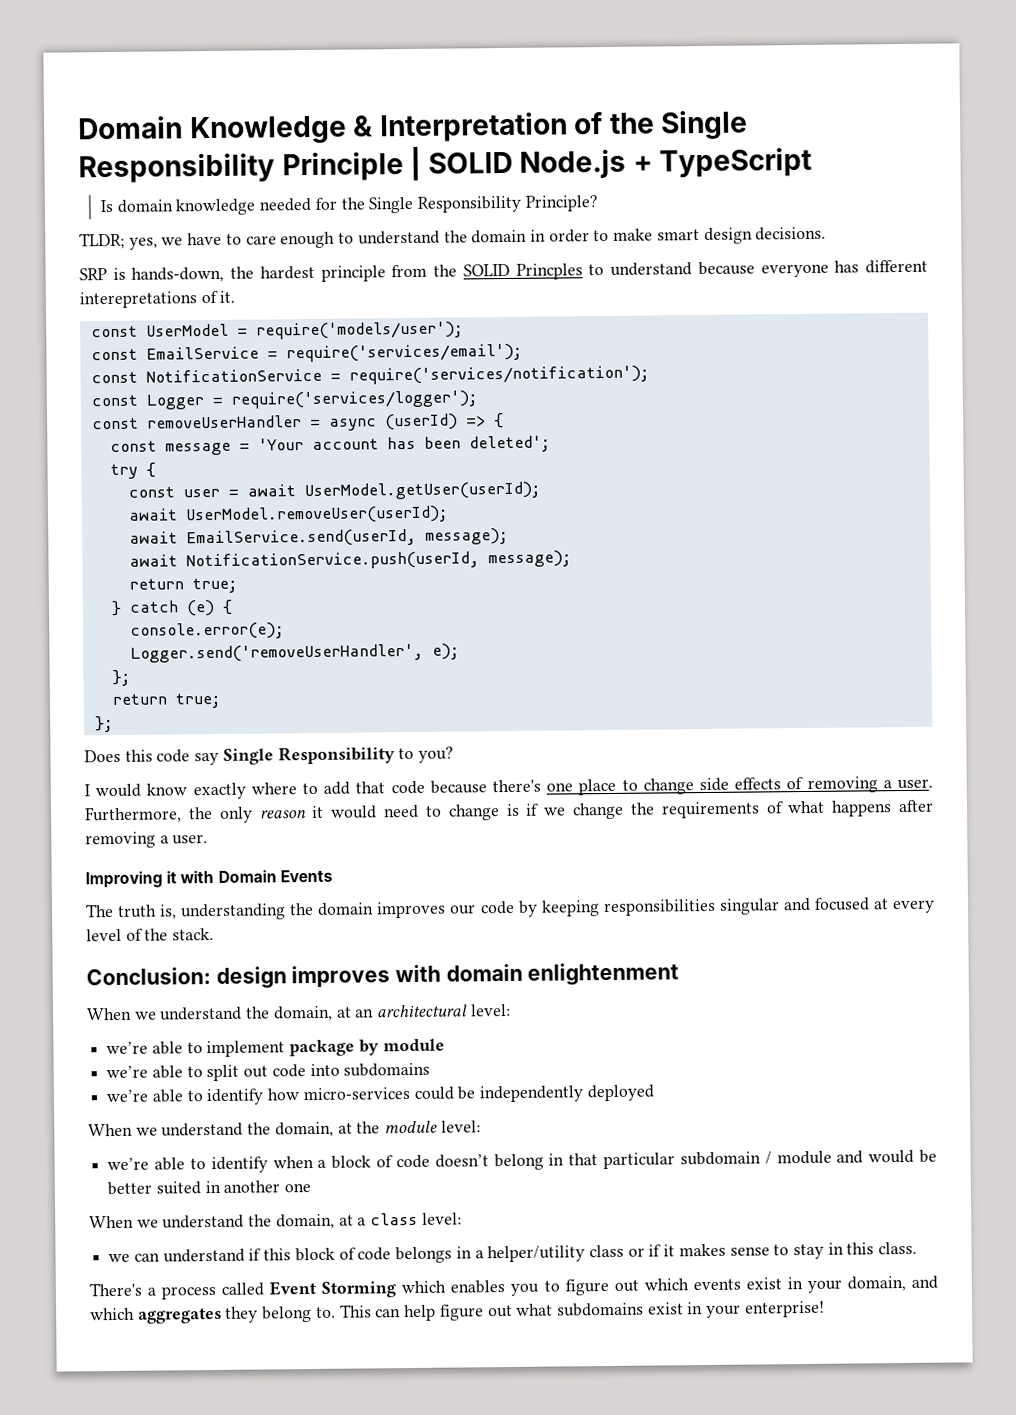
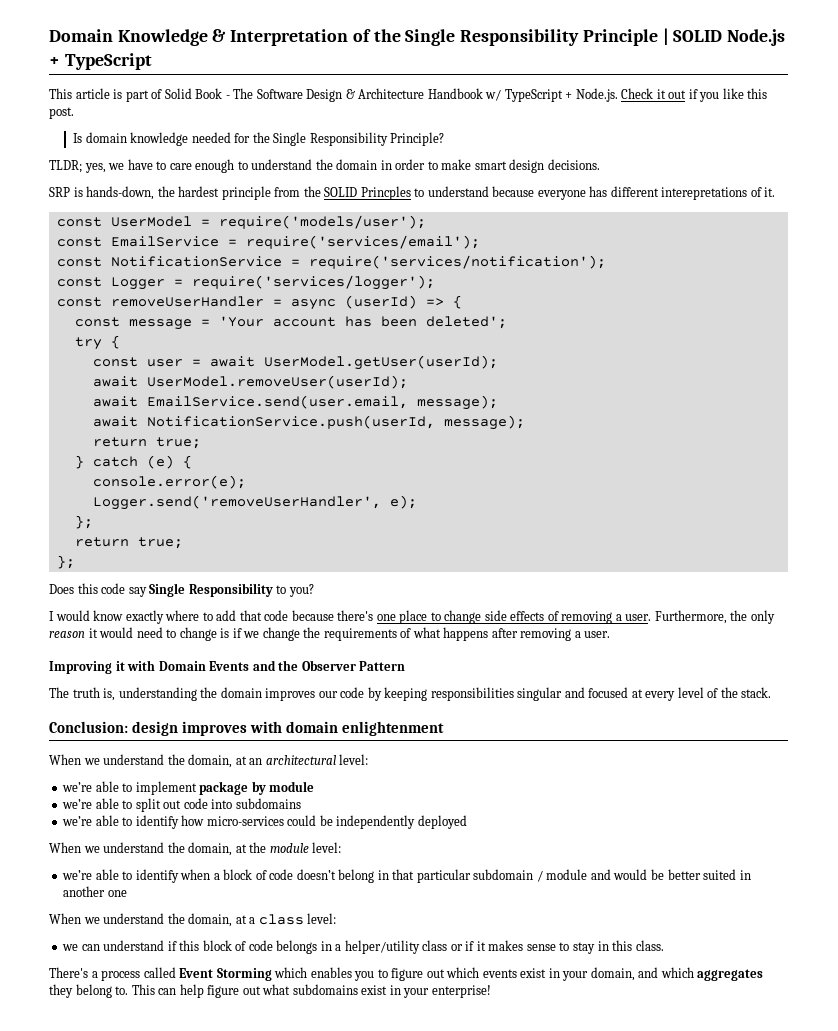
+ This article is part of Solid Book - The Software Design & Architecture Handbook w/ TypeScript + Node.js. Check it out if you like this post.
- await EmailService.send(userId, message);
+ await EmailService.send(user.email, message);
- Improving it with Domain Events
+ Improving it with Domain Events and the Observer Pattern

